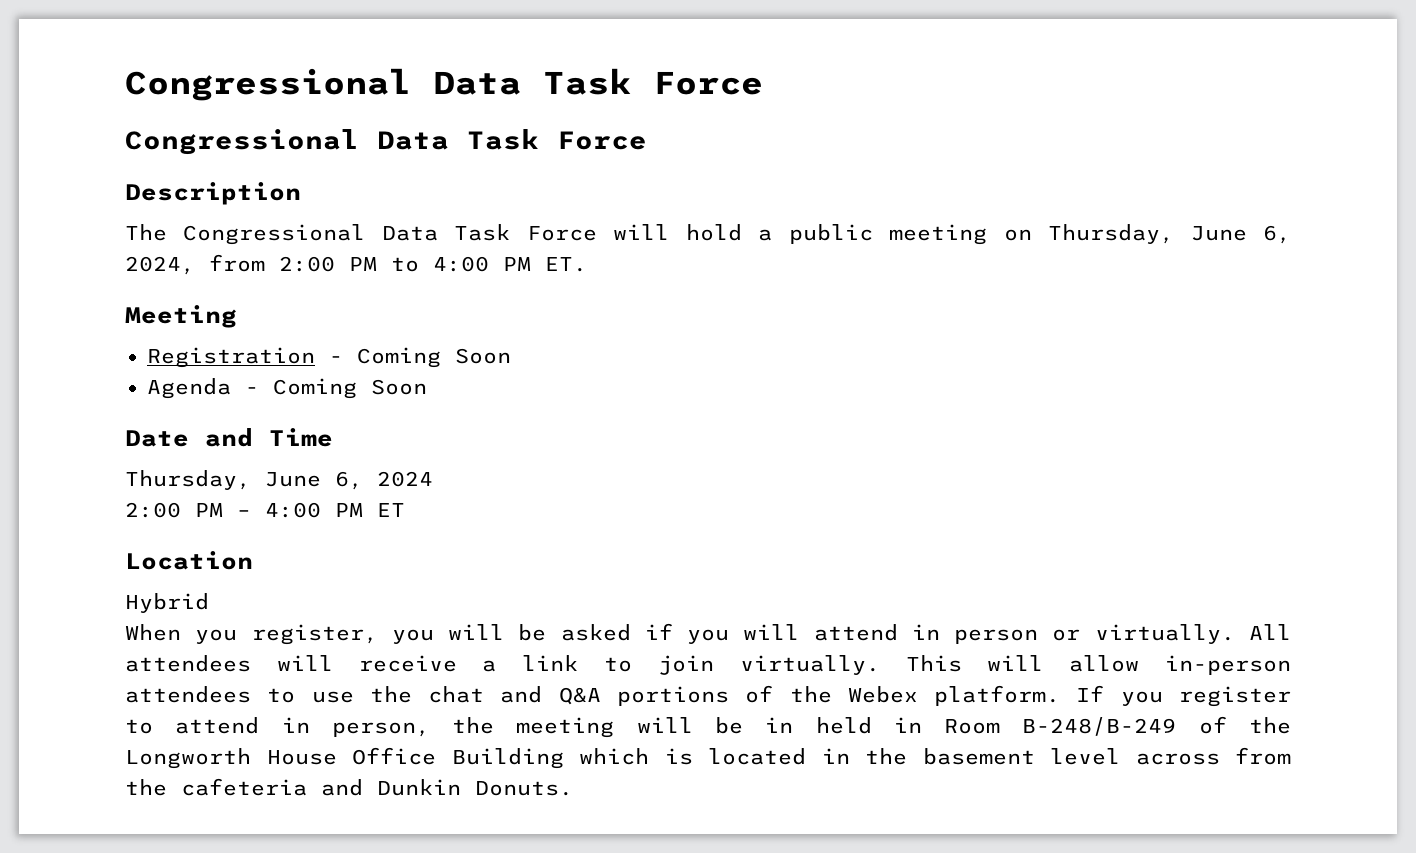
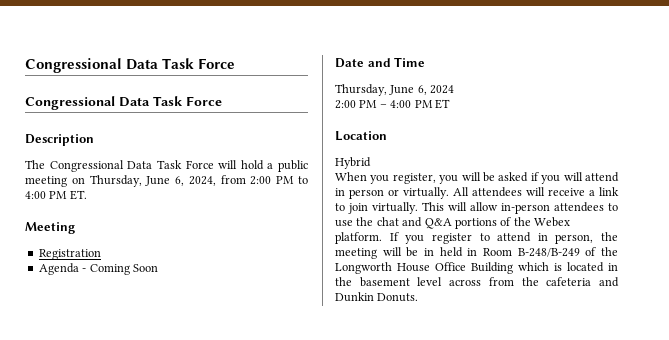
- Registration - Coming Soon
+ Registration

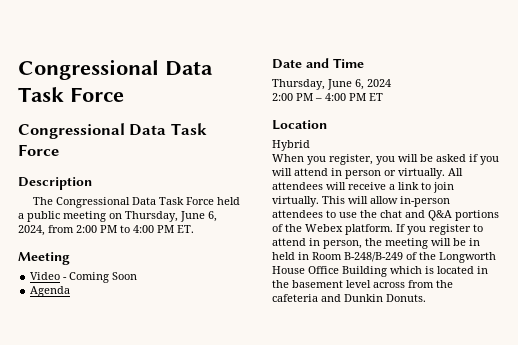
- The Congressional Data Task Force will hold a public meeting on Thursday, June 6, 2024, from 2:00 PM to 4:00 PM ET.
+ The Congressional Data Task Force held a public meeting on Thursday, June 6, 2024, from 2:00 PM to 4:00 PM ET.
- Registration
- Agenda - Coming Soon
+ Video - Coming Soon
+ Agenda

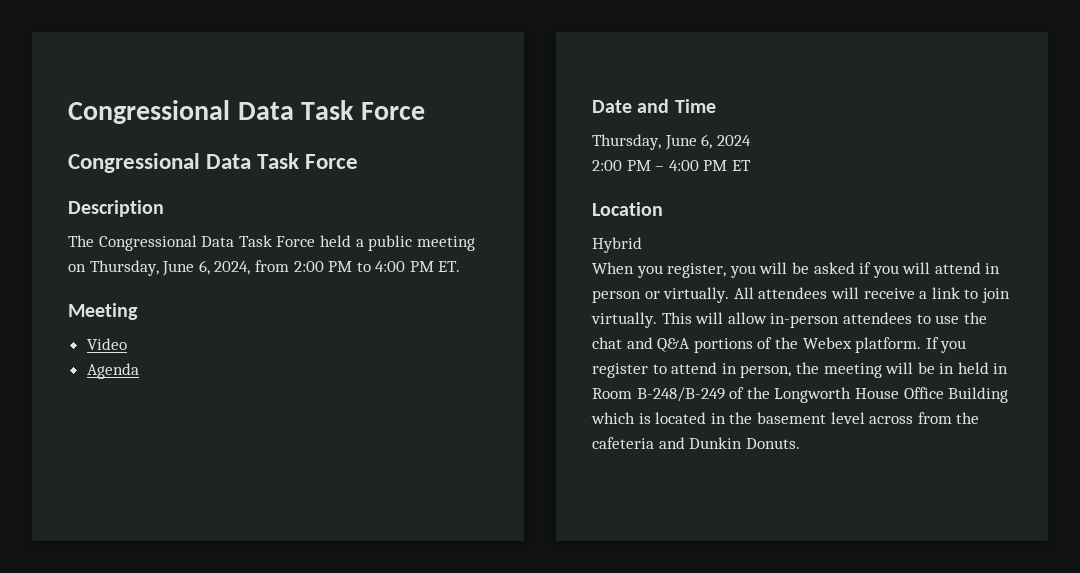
- Video - Coming Soon
+ Video

